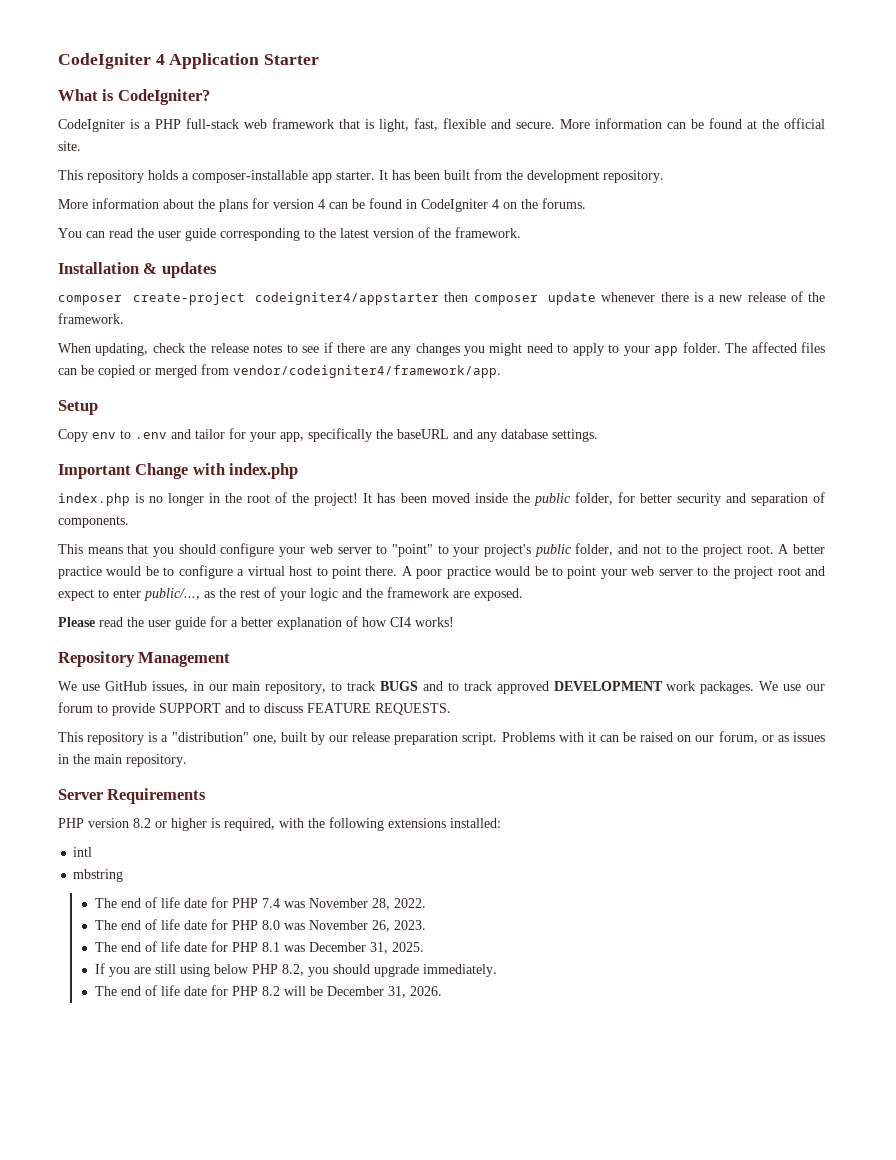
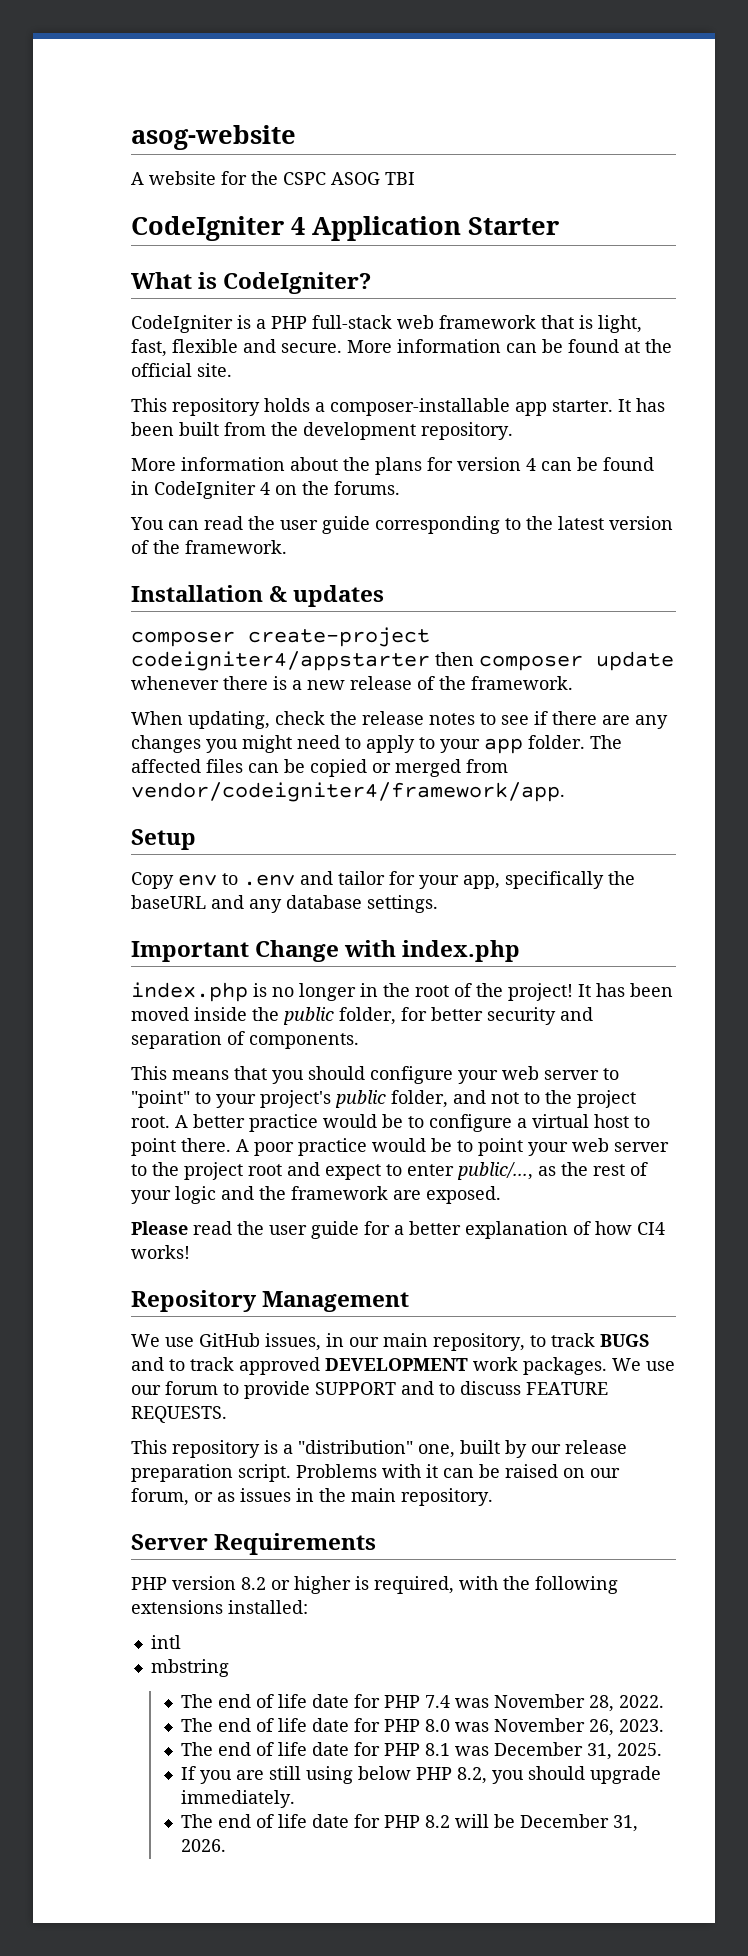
+ asog-website
+ A website for the CSPC ASOG TBI

